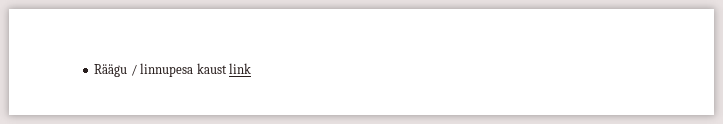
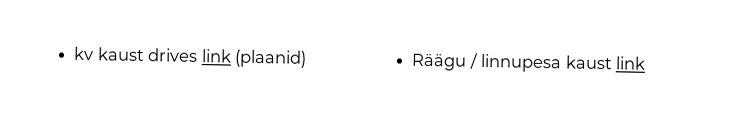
+ kv kaust drives link (plaanid)

